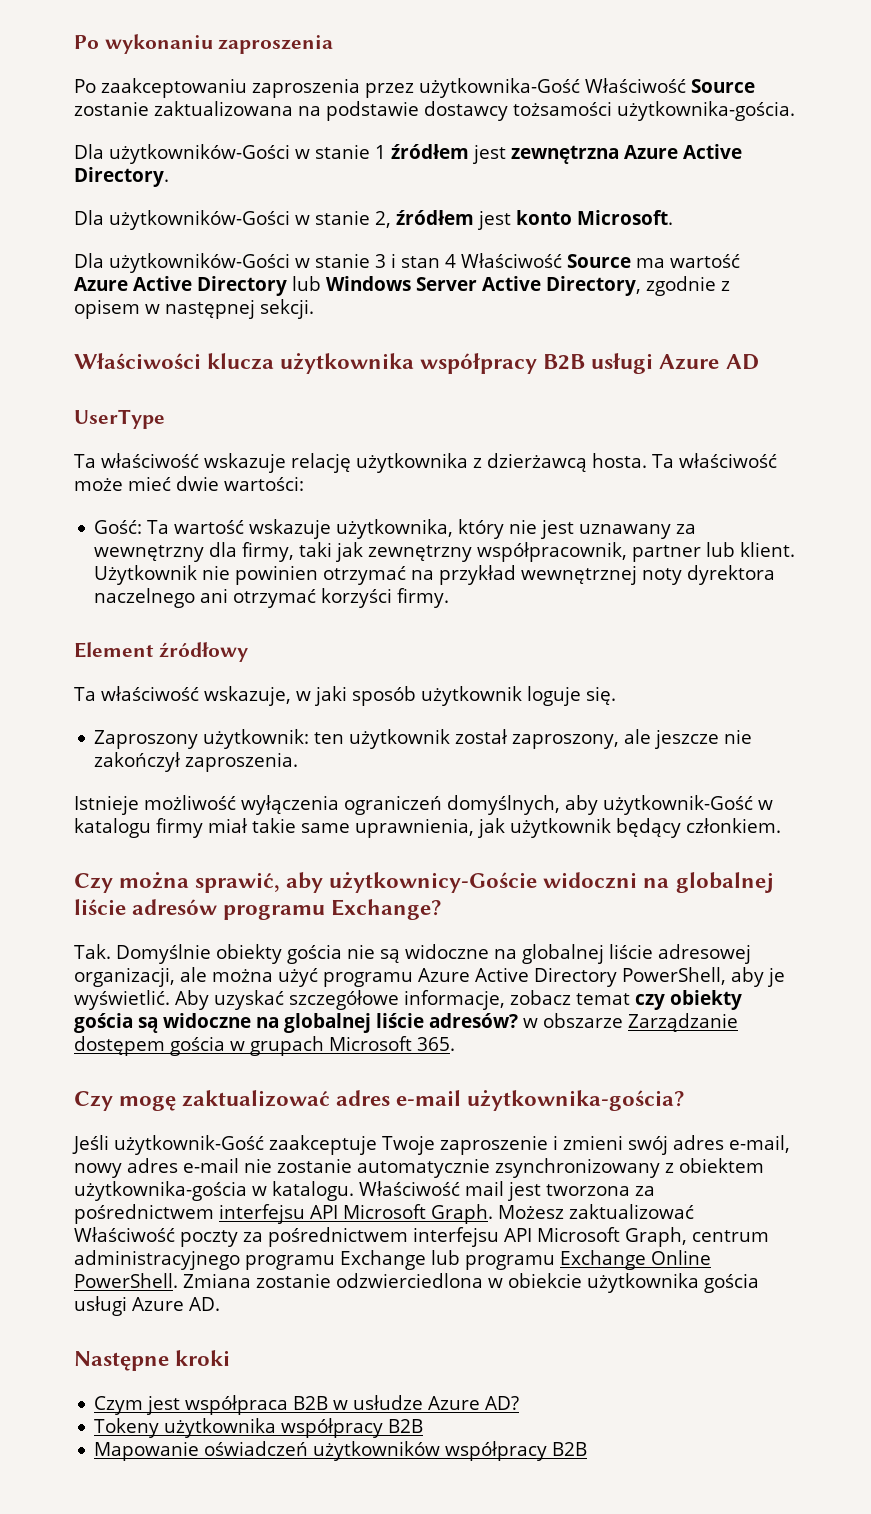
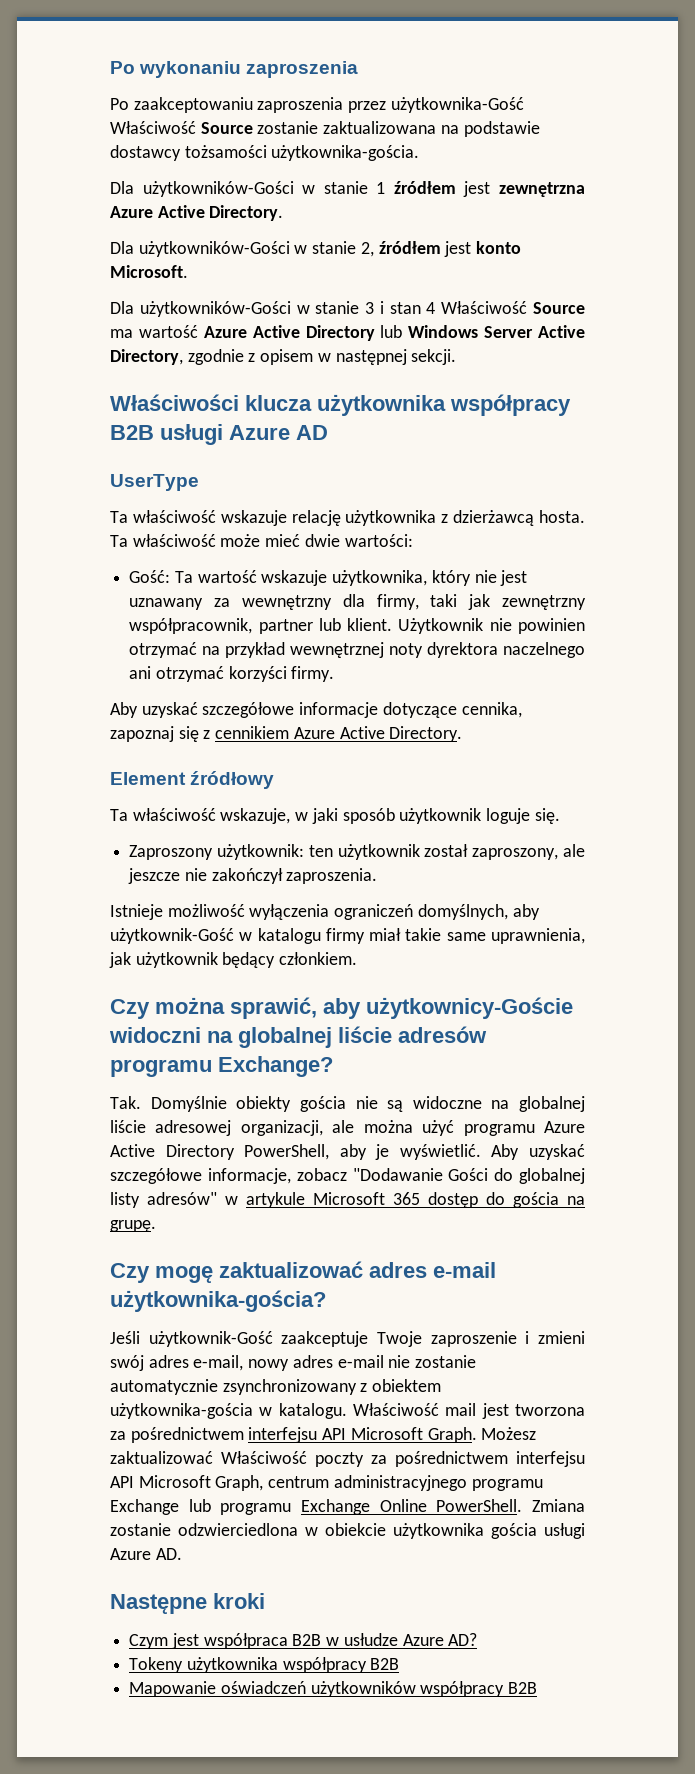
+ Aby uzyskać szczegółowe informacje dotyczące cennika, zapoznaj się z cennikiem Azure Active Directory.
- Aby uzyskać szczegółowe informacje, zobacz temat czy obiekty gościa są widoczne na globalnej liście adresów? w obszarze Zarządzanie dostępem gościa w grupach Microsoft 365.
+ Aby uzyskać szczegółowe informacje, zobacz "Dodawanie Gości do globalnej listy adresów" w artykule Microsoft 365 dostęp do gościa na grupę.

